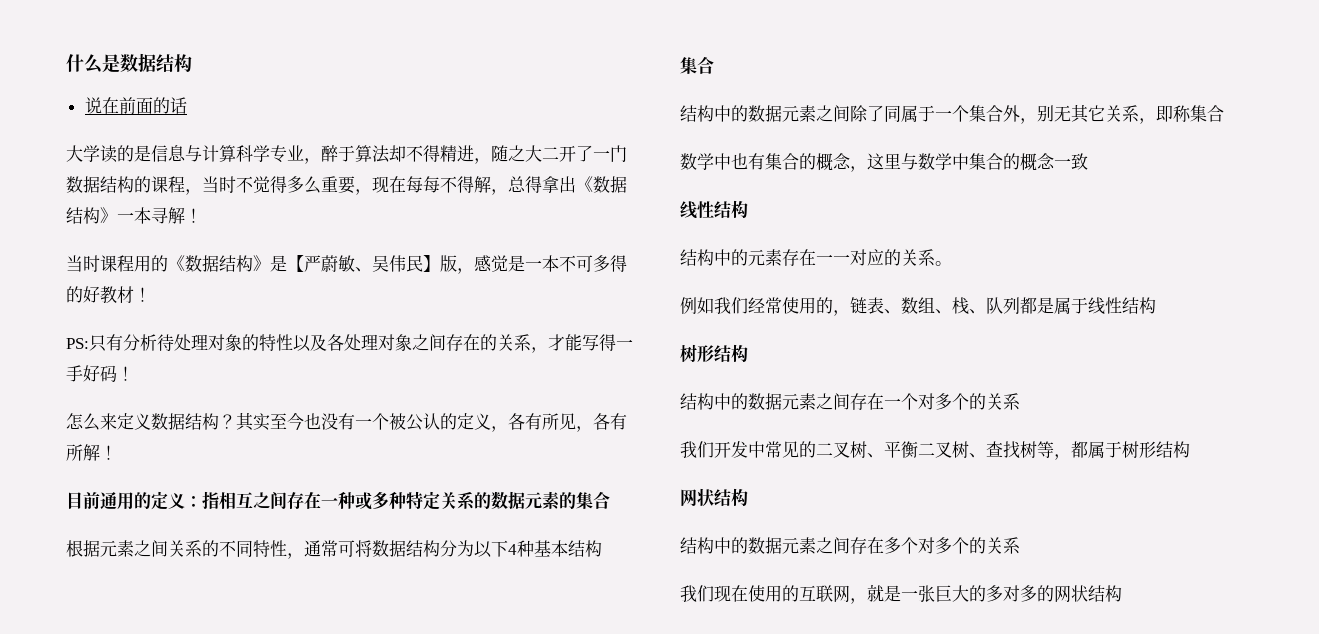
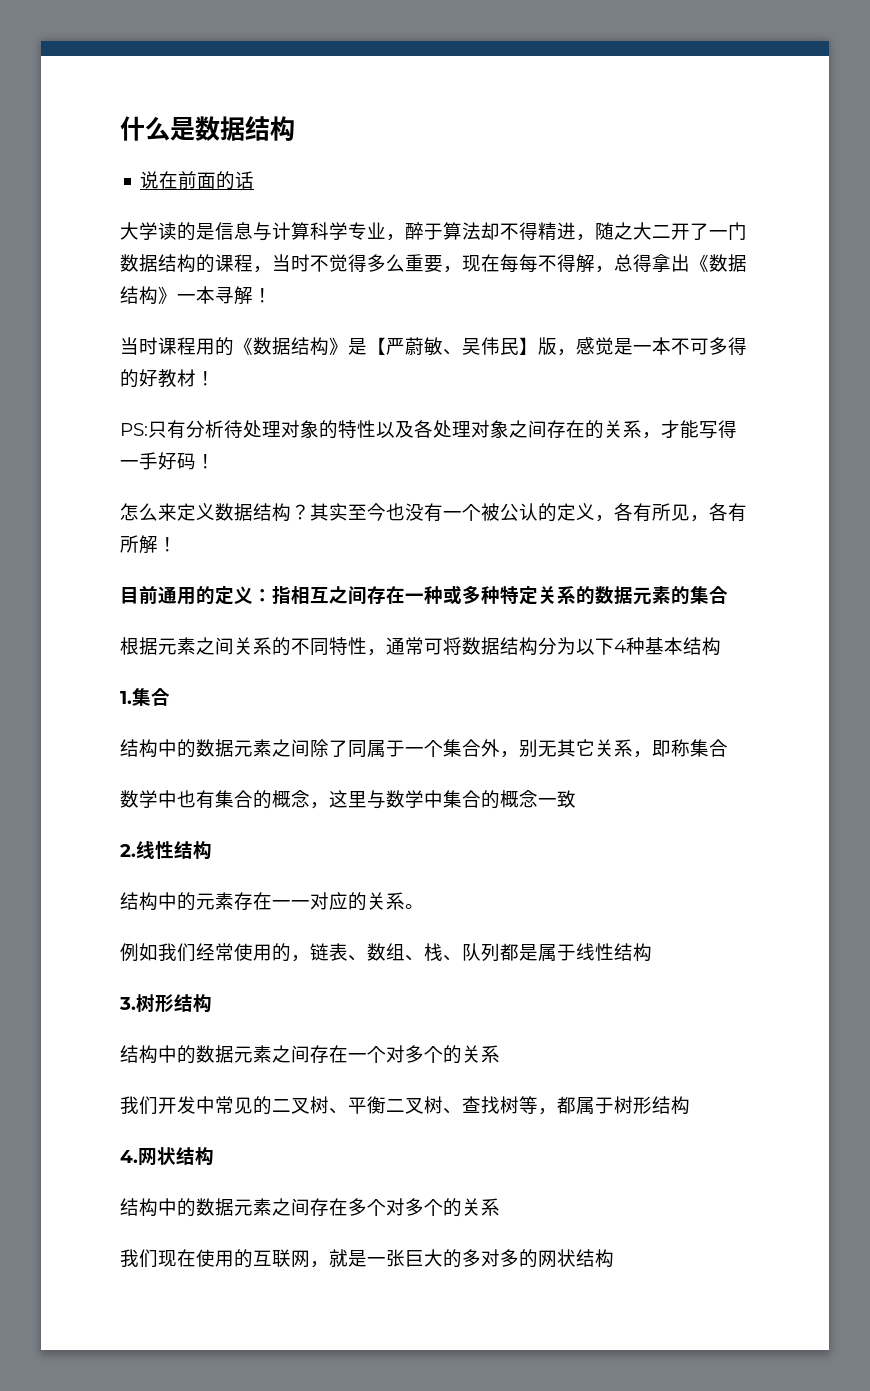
  根据元素之间关系的不同特性，通常可将数据结构分为以下4种基本结构
- 集合
+ 1.集合
  数学中也有集合的概念，这里与数学中集合的概念一致
- 线性结构
+ 2.线性结构
  例如我们经常使用的，链表、数组、栈、队列都是属于线性结构
- 树形结构
+ 3.树形结构
  我们开发中常见的二叉树、平衡二叉树、查找树等，都属于树形结构
- 网状结构
+ 4.网状结构

